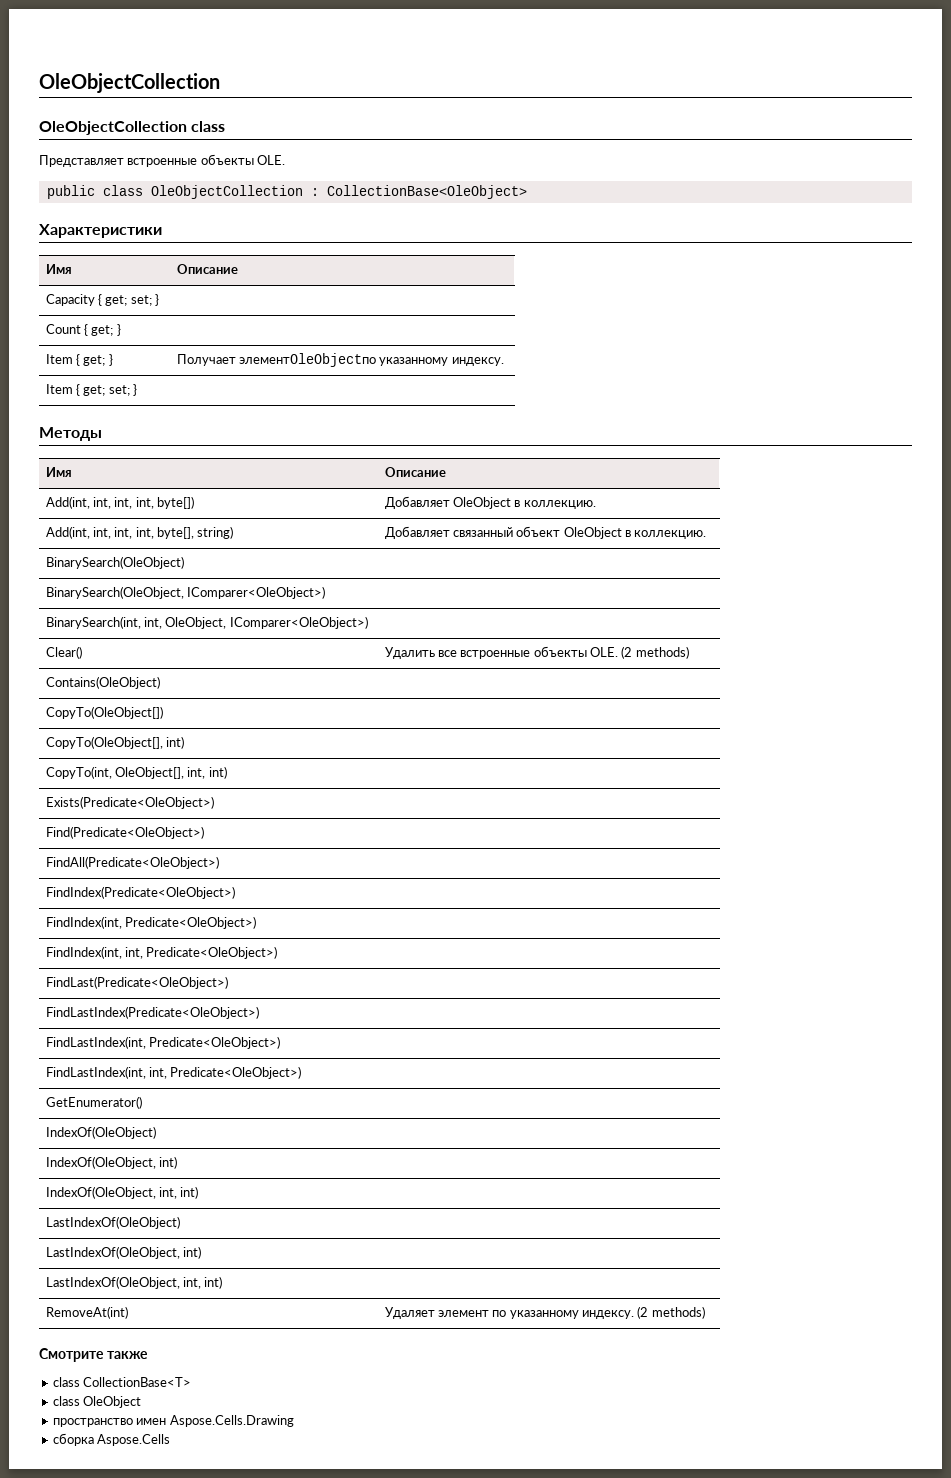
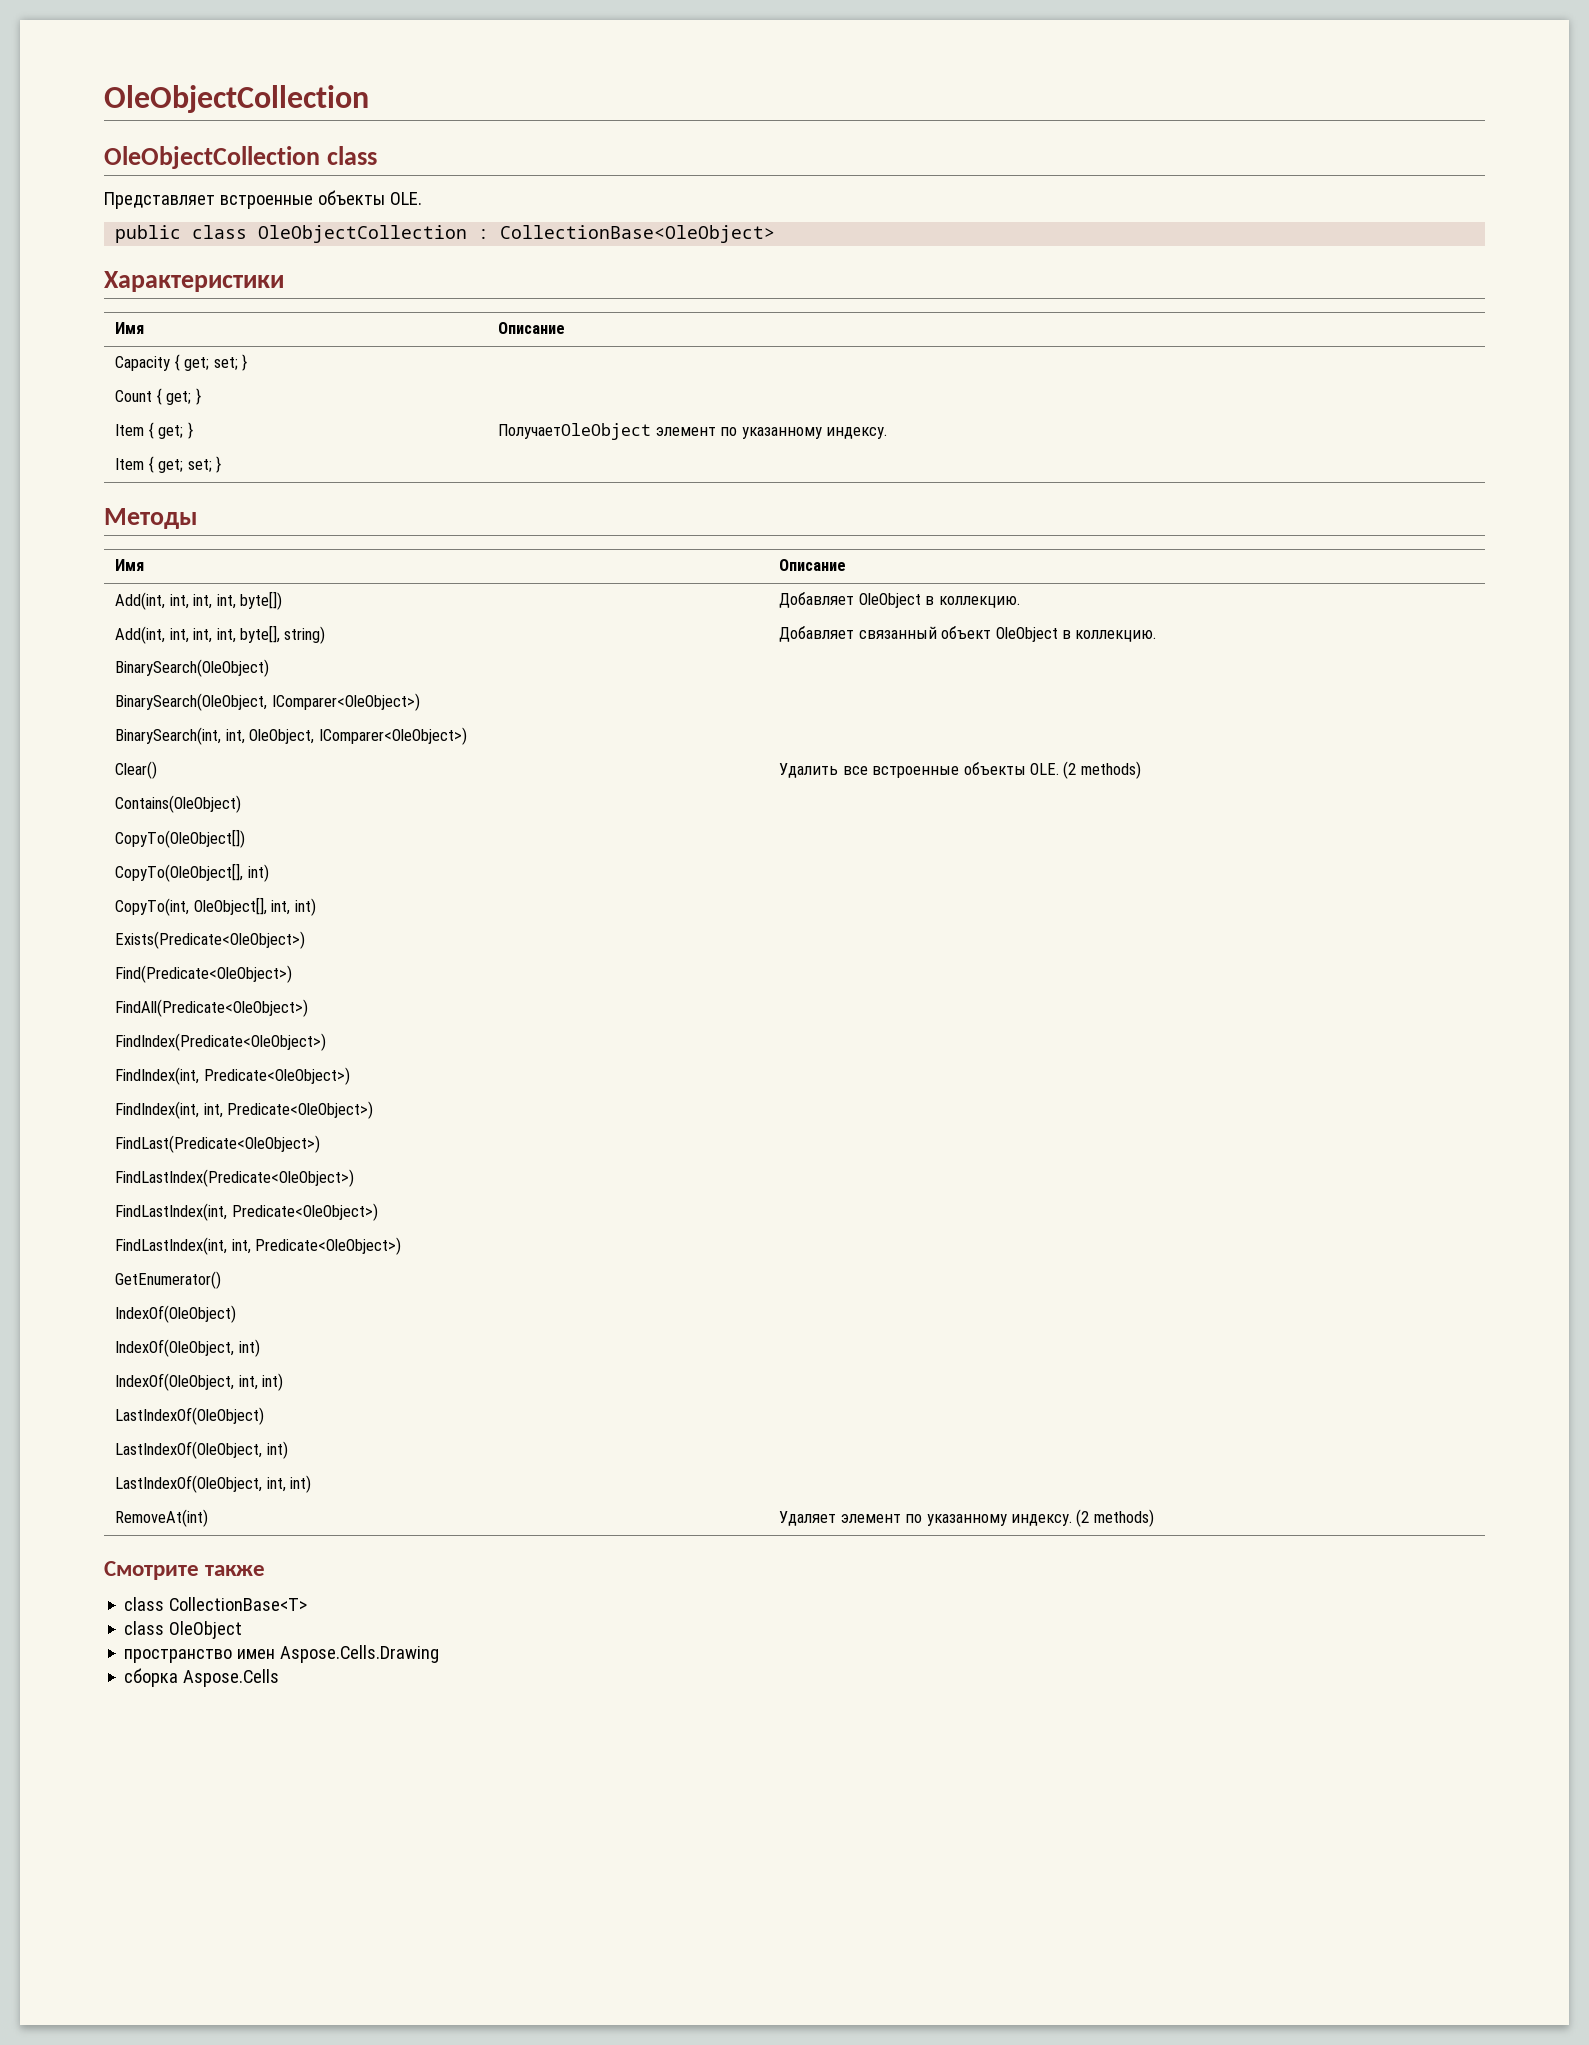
- Item { get; } | Получает элементOleObjectпо указанному индексу.
+ Item { get; } | ПолучаетOleObject элемент по указанному индексу.

